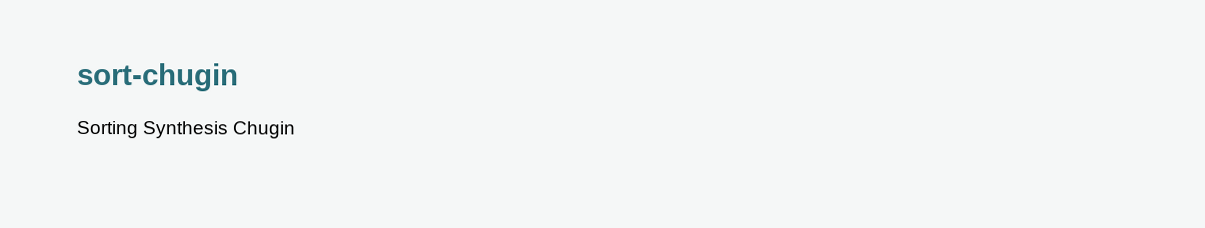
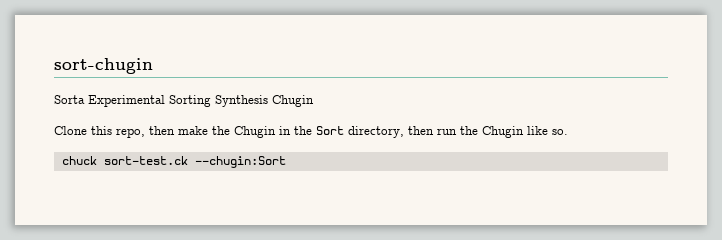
- Sorting Synthesis Chugin
+ Sorta Experimental Sorting Synthesis Chugin
+ Clone this repo, then make the Chugin in the Sort directory, then run the Chugin like so.
+ chuck sort-test.ck --chugin:Sort

